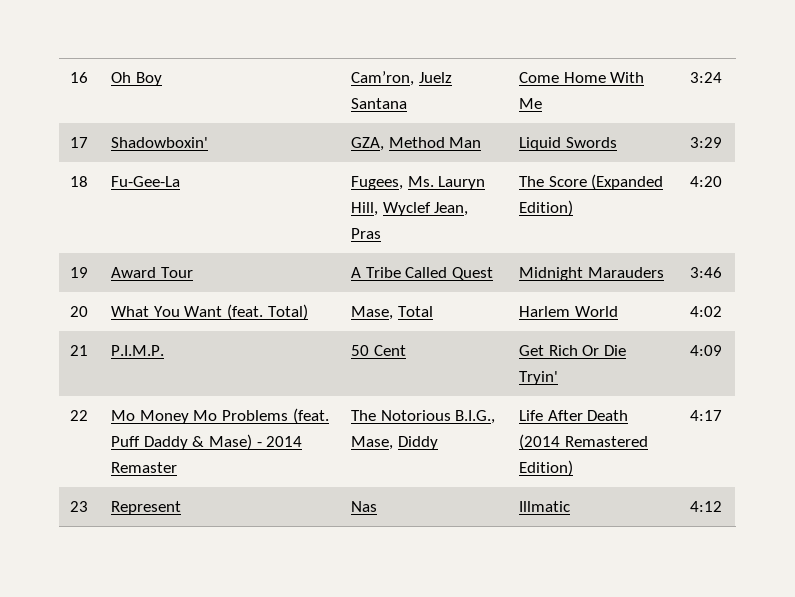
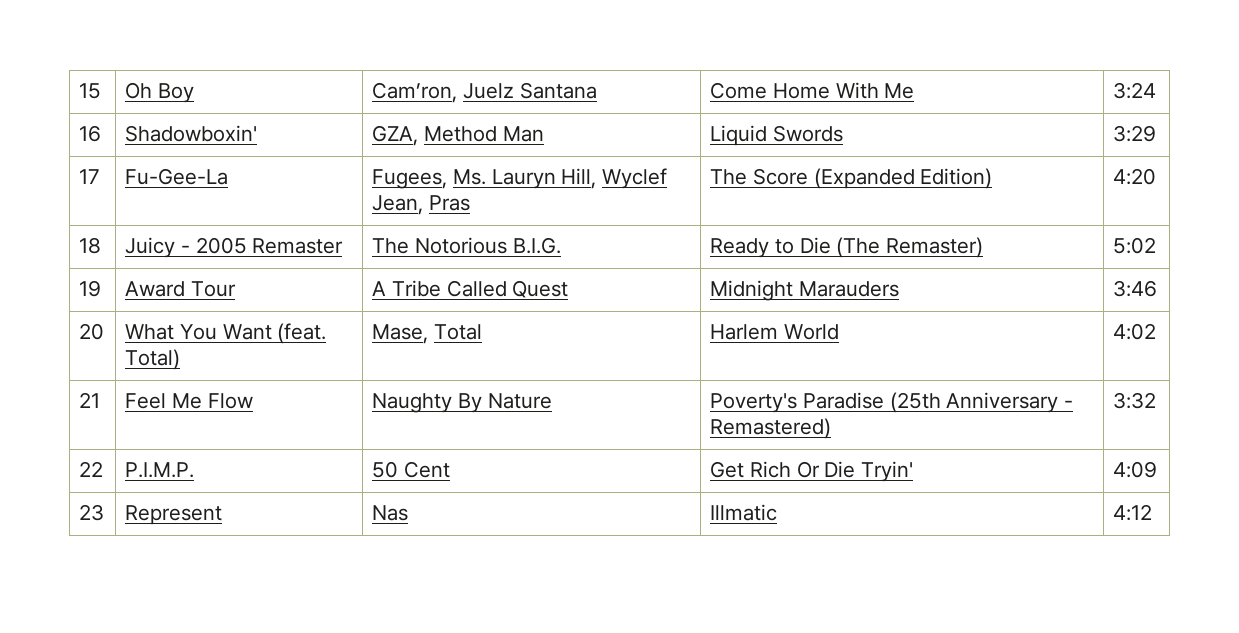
- 16 | Oh Boy | Cam’ron, Juelz Santana | Come Home With Me | 3:24
+ 15 | Oh Boy | Cam’ron, Juelz Santana | Come Home With Me | 3:24
- 17 | Shadowboxin' | GZA, Method Man | Liquid Swords | 3:29
+ 16 | Shadowboxin' | GZA, Method Man | Liquid Swords | 3:29
- 18 | Fu-Gee-La | Fugees, Ms. Lauryn Hill, Wyclef Jean, Pras | The Score (Expanded Edition) | 4:20
+ 17 | Fu-Gee-La | Fugees, Ms. Lauryn Hill, Wyclef Jean, Pras | The Score (Expanded Edition) | 4:20
+ 18 | Juicy - 2005 Remaster | The Notorious B.I.G. | Ready to Die (The Remaster) | 5:02
- 21 | P.I.M.P. | 50 Cent | Get Rich Or Die Tryin' | 4:09
+ 21 | Feel Me Flow | Naughty By Nature | Poverty's Paradise (25th Anniversary - Remastered) | 3:32
+ 22 | P.I.M.P. | 50 Cent | Get Rich Or Die Tryin' | 4:09
- 22 | Mo Money Mo Problems (feat. Puff Daddy & Mase) - 2014 Remaster | The Notorious B.I.G., Mase, Diddy | Life After Death (2014 Remastered Edition) | 4:17

